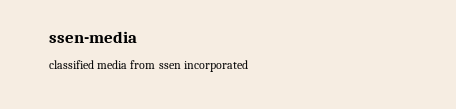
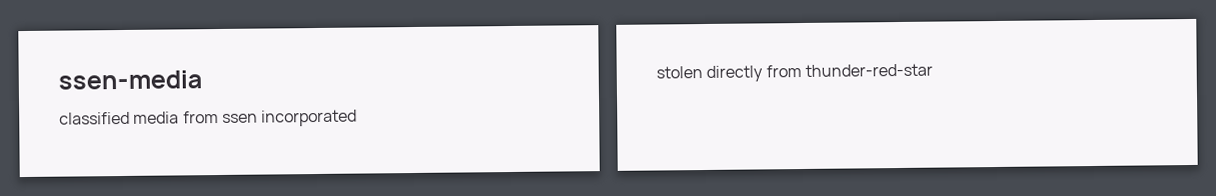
+ stolen directly from thunder-red-star

